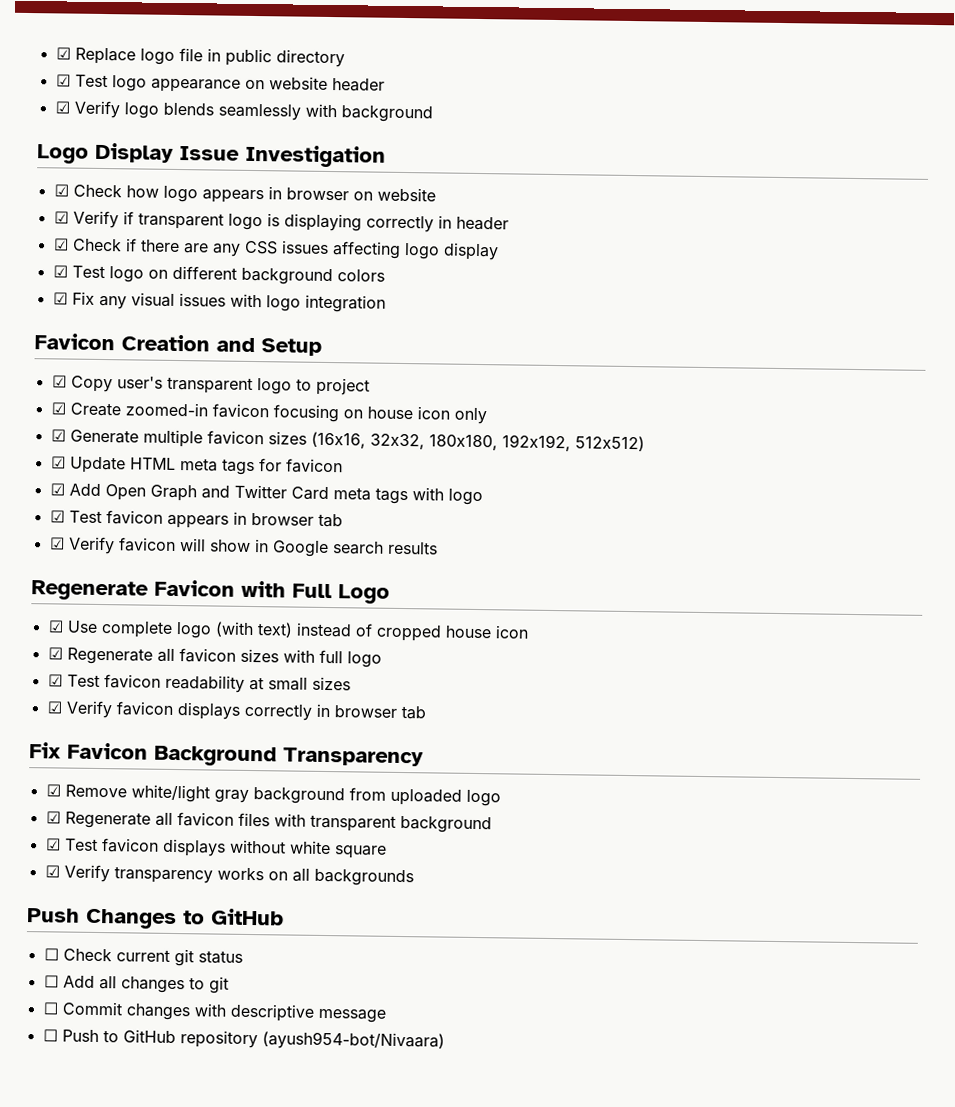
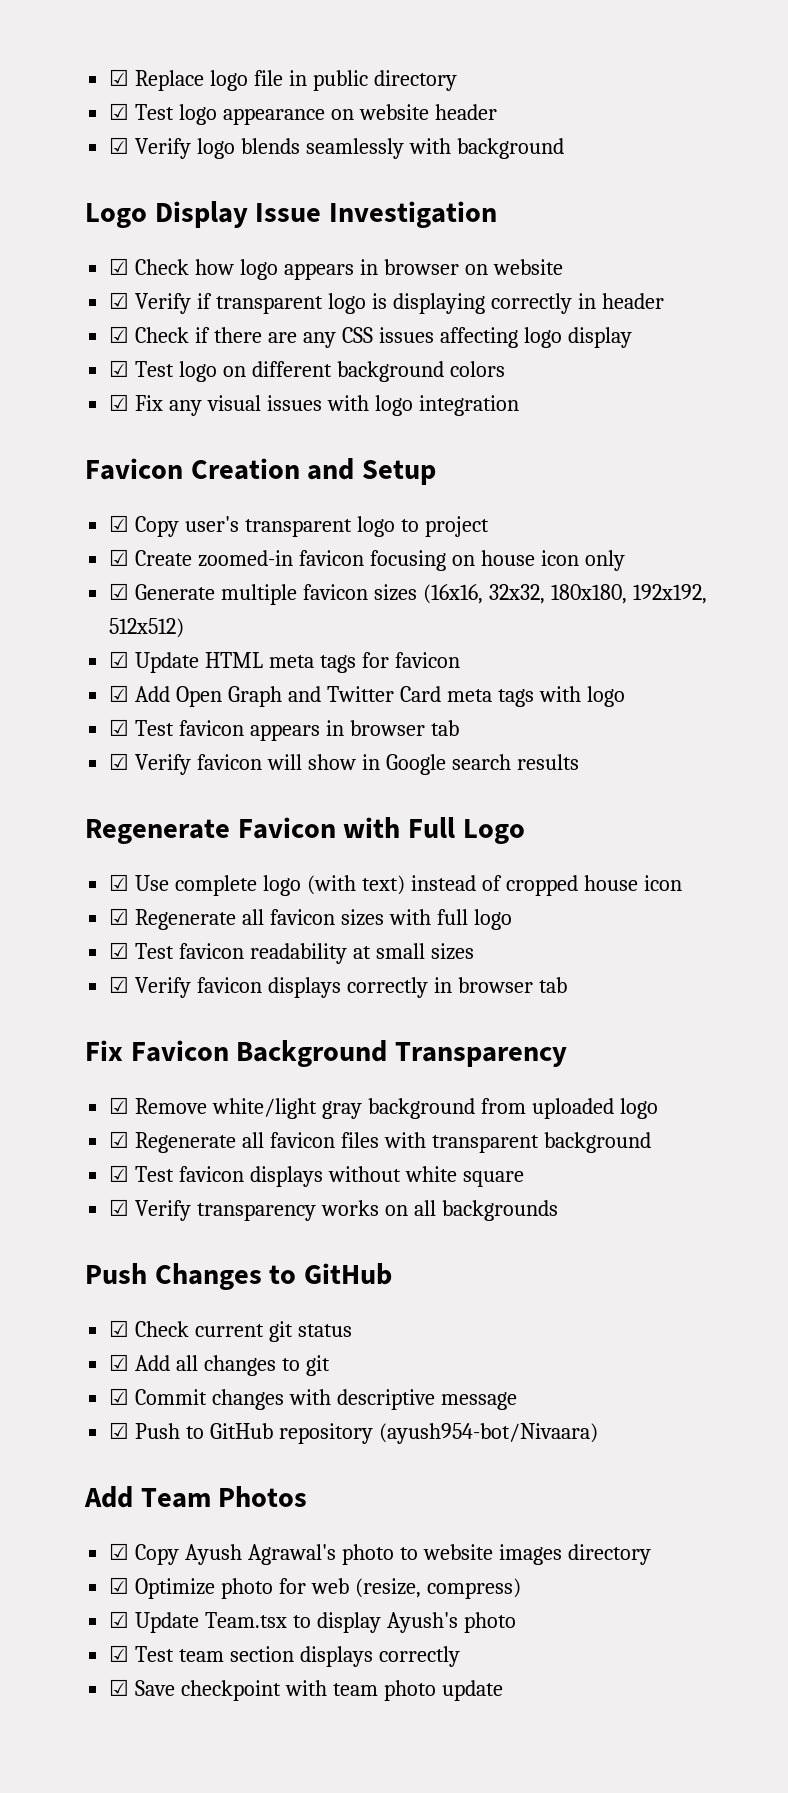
- ☐ Check current git status
+ ☑ Check current git status
- ☐ Add all changes to git
+ ☑ Add all changes to git
- ☐ Commit changes with descriptive message
+ ☑ Commit changes with descriptive message
- ☐ Push to GitHub repository (ayush954-bot/Nivaara)
+ ☑ Push to GitHub repository (ayush954-bot/Nivaara)
+ Add Team Photos
+ ☑ Copy Ayush Agrawal's photo to website images directory
+ ☑ Optimize photo for web (resize, compress)
+ ☑ Update Team.tsx to display Ayush's photo
+ ☑ Test team section displays correctly
+ ☑ Save checkpoint with team photo update

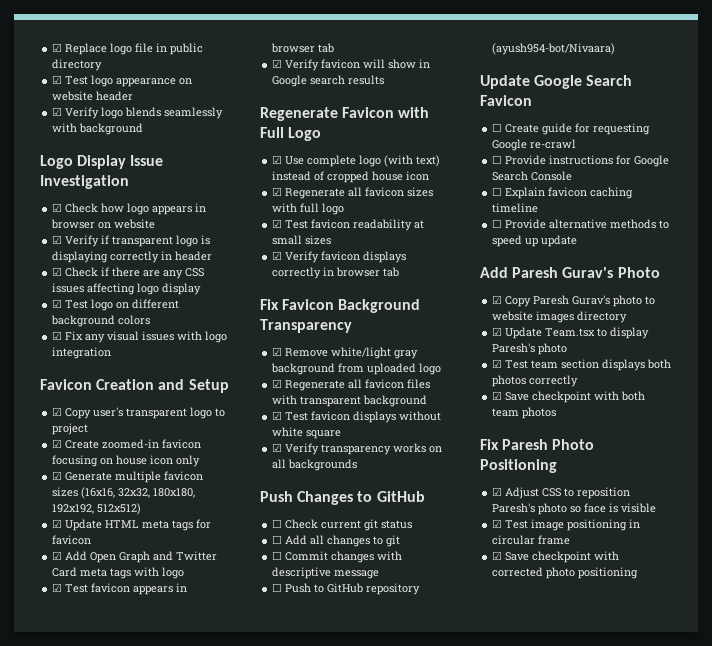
- ☑ Check current git status
+ ☐ Check current git status
- ☑ Add all changes to git
+ ☐ Add all changes to git
- ☑ Commit changes with descriptive message
+ ☐ Commit changes with descriptive message
- ☑ Push to GitHub repository (ayush954-bot/Nivaara)
+ ☐ Push to GitHub repository (ayush954-bot/Nivaara)
- Add Team Photos
- ☑ Copy Ayush Agrawal's photo to website images directory
+ Update Google Search Favicon
+ ☐ Create guide for requesting Google re-crawl
+ ☐ Provide instructions for Google Search Console
+ ☐ Explain favicon caching timeline
+ ☐ Provide alternative methods to speed up update
+ Add Paresh Gurav's Photo
+ ☑ Copy Paresh Gurav's photo to website images directory
- ☑ Optimize photo for web (resize, compress)
- ☑ Update Team.tsx to display Ayush's photo
+ ☑ Update Team.tsx to display Paresh's photo
- ☑ Test team section displays correctly
+ ☑ Test team section displays both photos correctly
- ☑ Save checkpoint with team photo update
+ ☑ Save checkpoint with both team photos
+ Fix Paresh Photo Positioning
+ ☑ Adjust CSS to reposition Paresh's photo so face is visible
+ ☑ Test image positioning in circular frame
+ ☑ Save checkpoint with corrected photo positioning

